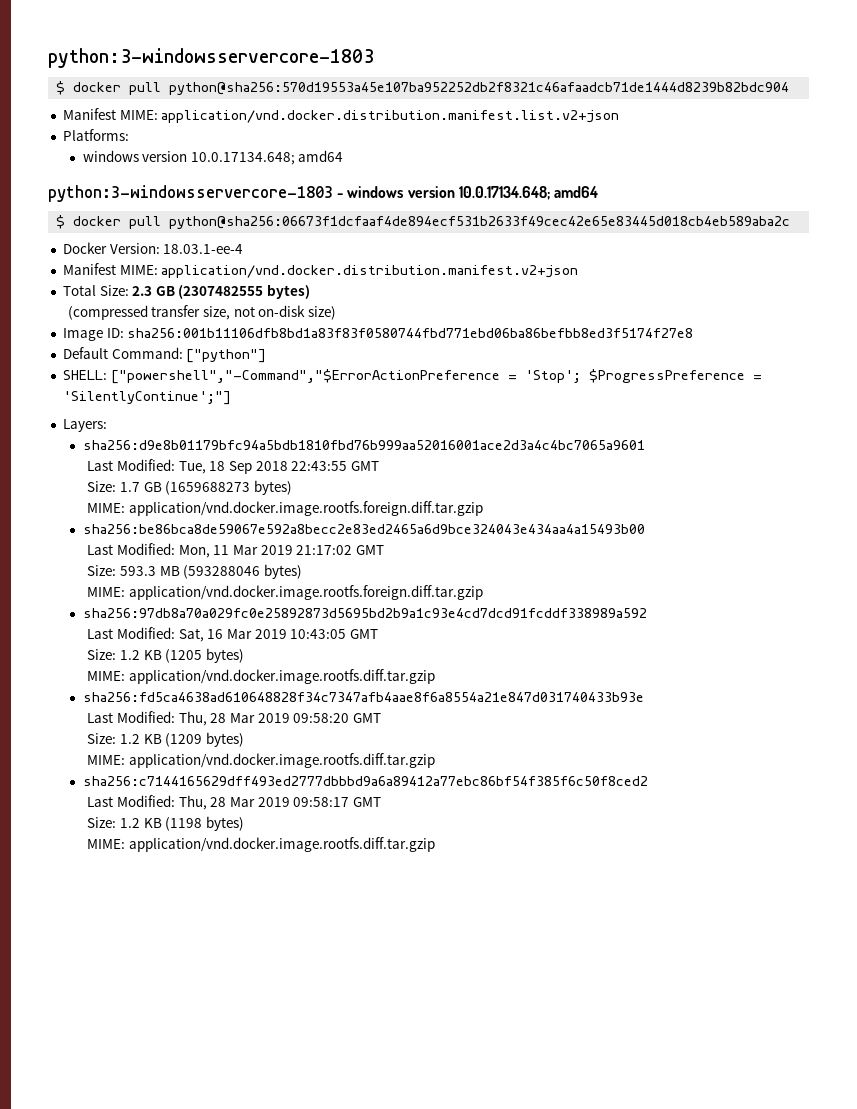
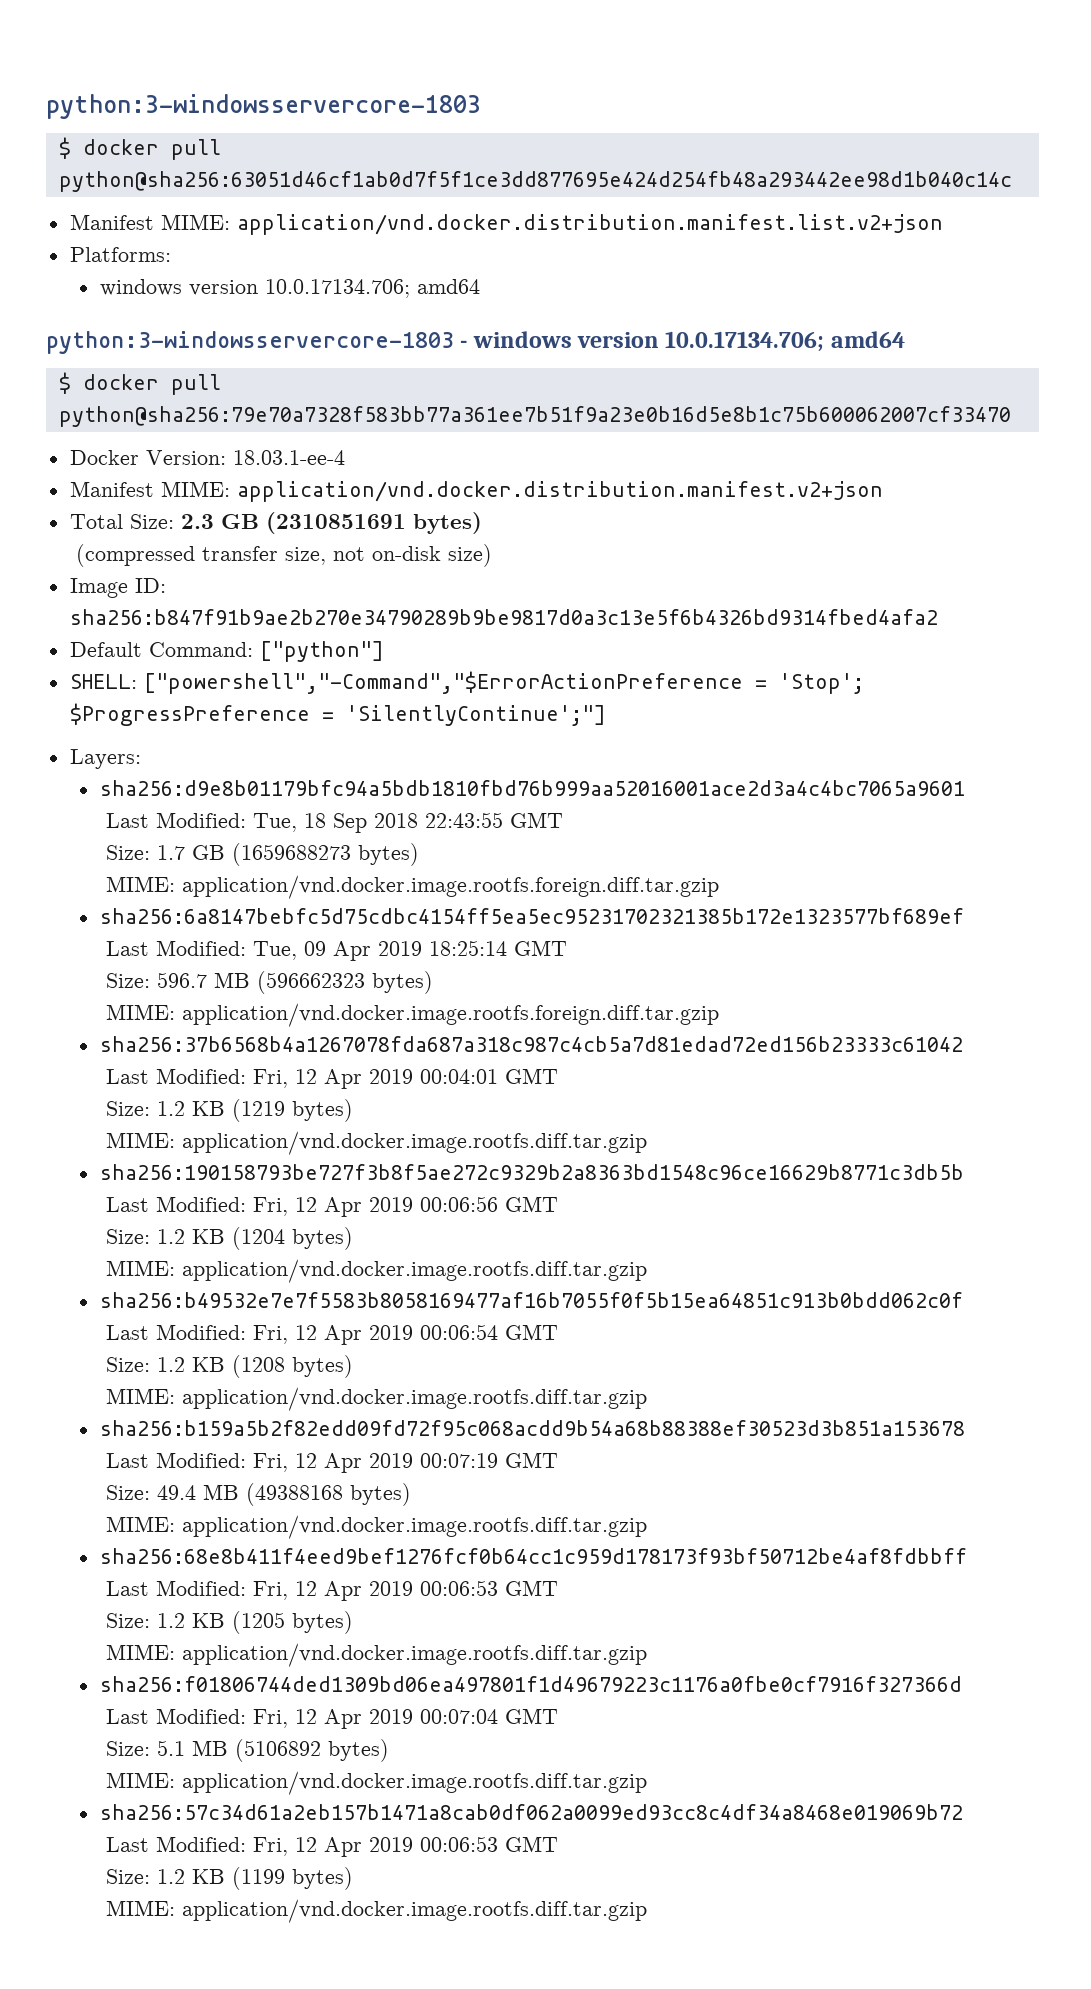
- $ docker pull python@sha256:570d19553a45e107ba952252db2f8321c46afaadcb71de1444d8239b82bdc904
+ $ docker pull python@sha256:63051d46cf1ab0d7f5f1ce3dd877695e424d254fb48a293442ee98d1b040c14c
  Platforms:
- windows version 10.0.17134.648; amd64
+ windows version 10.0.17134.706; amd64
- python:3-windowsservercore-1803 - windows version 10.0.17134.648; amd64
+ python:3-windowsservercore-1803 - windows version 10.0.17134.706; amd64
- $ docker pull python@sha256:06673f1dcfaaf4de894ecf531b2633f49cec42e65e83445d018cb4eb589aba2c
+ $ docker pull python@sha256:79e70a7328f583bb77a361ee7b51f9a23e0b16d5e8b1c75b600062007cf33470
- Total Size: 2.3 GB (2307482555 bytes)
+ Total Size: 2.3 GB (2310851691 bytes)
- Image ID: sha256:001b11106dfb8bd1a83f83f0580744fbd771ebd06ba86befbb8ed3f5174f27e8
+ Image ID: sha256:b847f91b9ae2b270e34790289b9be9817d0a3c13e5f6b4326bd9314fbed4afa2
- sha256:be86bca8de59067e592a8becc2e83ed2465a6d9bce324043e434aa4a15493b00
- Last Modified: Mon, 11 Mar 2019 21:17:02 GMT
- Size: 593.3 MB (593288046 bytes)
+ sha256:6a8147bebfc5d75cdbc4154ff5ea5ec95231702321385b172e1323577bf689ef
+ Last Modified: Tue, 09 Apr 2019 18:25:14 GMT
+ Size: 596.7 MB (596662323 bytes)
  MIME: application/vnd.docker.image.rootfs.foreign.diff.tar.gzip
- sha256:97db8a70a029fc0e25892873d5695bd2b9a1c93e4cd7dcd91fcddf338989a592
- Last Modified: Sat, 16 Mar 2019 10:43:05 GMT
+ sha256:37b6568b4a1267078fda687a318c987c4cb5a7d81edad72ed156b23333c61042
+ Last Modified: Fri, 12 Apr 2019 00:04:01 GMT
+ Size: 1.2 KB (1219 bytes)
+ MIME: application/vnd.docker.image.rootfs.diff.tar.gzip
+ sha256:190158793be727f3b8f5ae272c9329b2a8363bd1548c96ce16629b8771c3db5b
+ Last Modified: Fri, 12 Apr 2019 00:06:56 GMT
+ Size: 1.2 KB (1204 bytes)
+ MIME: application/vnd.docker.image.rootfs.diff.tar.gzip
+ sha256:b49532e7e7f5583b8058169477af16b7055f0f5b15ea64851c913b0bdd062c0f
+ Last Modified: Fri, 12 Apr 2019 00:06:54 GMT
+ Size: 1.2 KB (1208 bytes)
+ MIME: application/vnd.docker.image.rootfs.diff.tar.gzip
+ sha256:b159a5b2f82edd09fd72f95c068acdd9b54a68b88388ef30523d3b851a153678
+ Last Modified: Fri, 12 Apr 2019 00:07:19 GMT
+ Size: 49.4 MB (49388168 bytes)
+ MIME: application/vnd.docker.image.rootfs.diff.tar.gzip
+ sha256:68e8b411f4eed9bef1276fcf0b64cc1c959d178173f93bf50712be4af8fdbbff
+ Last Modified: Fri, 12 Apr 2019 00:06:53 GMT
- sha256:fd5ca4638ad610648828f34c7347afb4aae8f6a8554a21e847d031740433b93e
- Last Modified: Thu, 28 Mar 2019 09:58:20 GMT
- Size: 1.2 KB (1209 bytes)
+ sha256:f01806744ded1309bd06ea497801f1d49679223c1176a0fbe0cf7916f327366d
+ Last Modified: Fri, 12 Apr 2019 00:07:04 GMT
+ Size: 5.1 MB (5106892 bytes)
  MIME: application/vnd.docker.image.rootfs.diff.tar.gzip
- sha256:c7144165629dff493ed2777dbbbd9a6a89412a77ebc86bf54f385f6c50f8ced2
- Last Modified: Thu, 28 Mar 2019 09:58:17 GMT
- Size: 1.2 KB (1198 bytes)
+ sha256:57c34d61a2eb157b1471a8cab0df062a0099ed93cc8c4df34a8468e019069b72
+ Last Modified: Fri, 12 Apr 2019 00:06:53 GMT
+ Size: 1.2 KB (1199 bytes)

